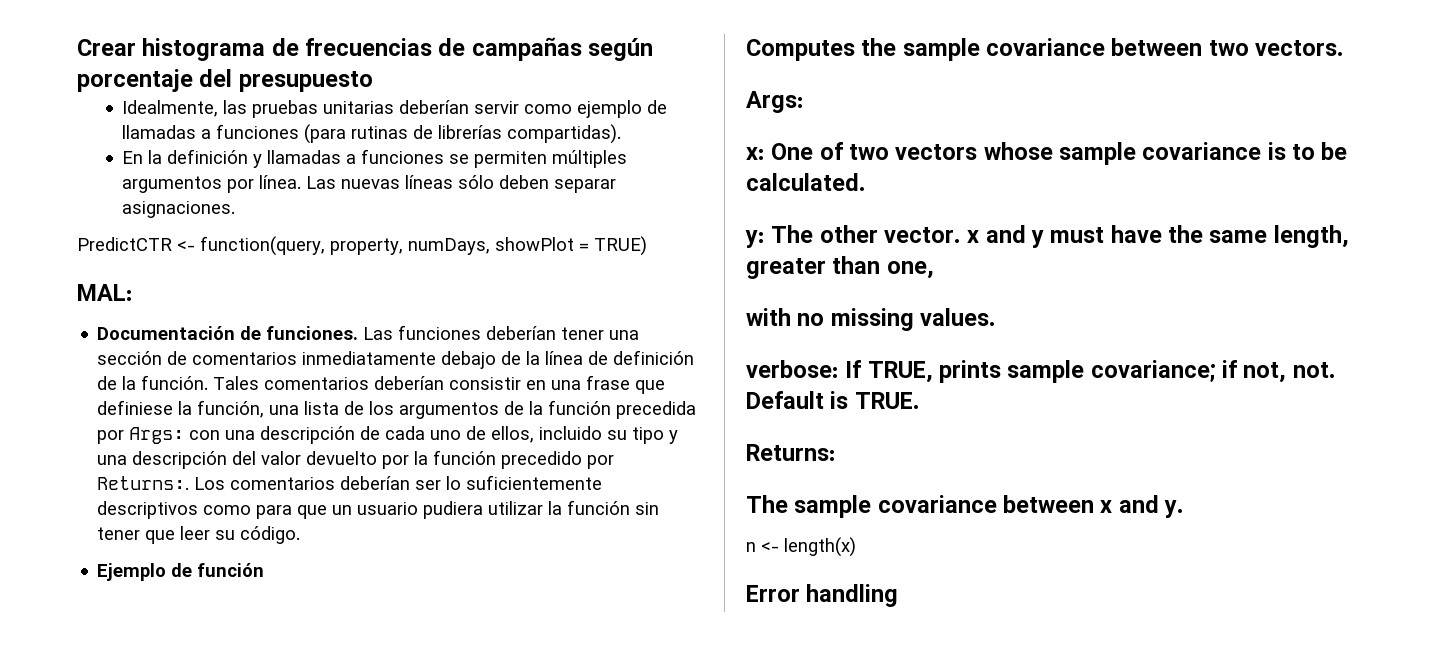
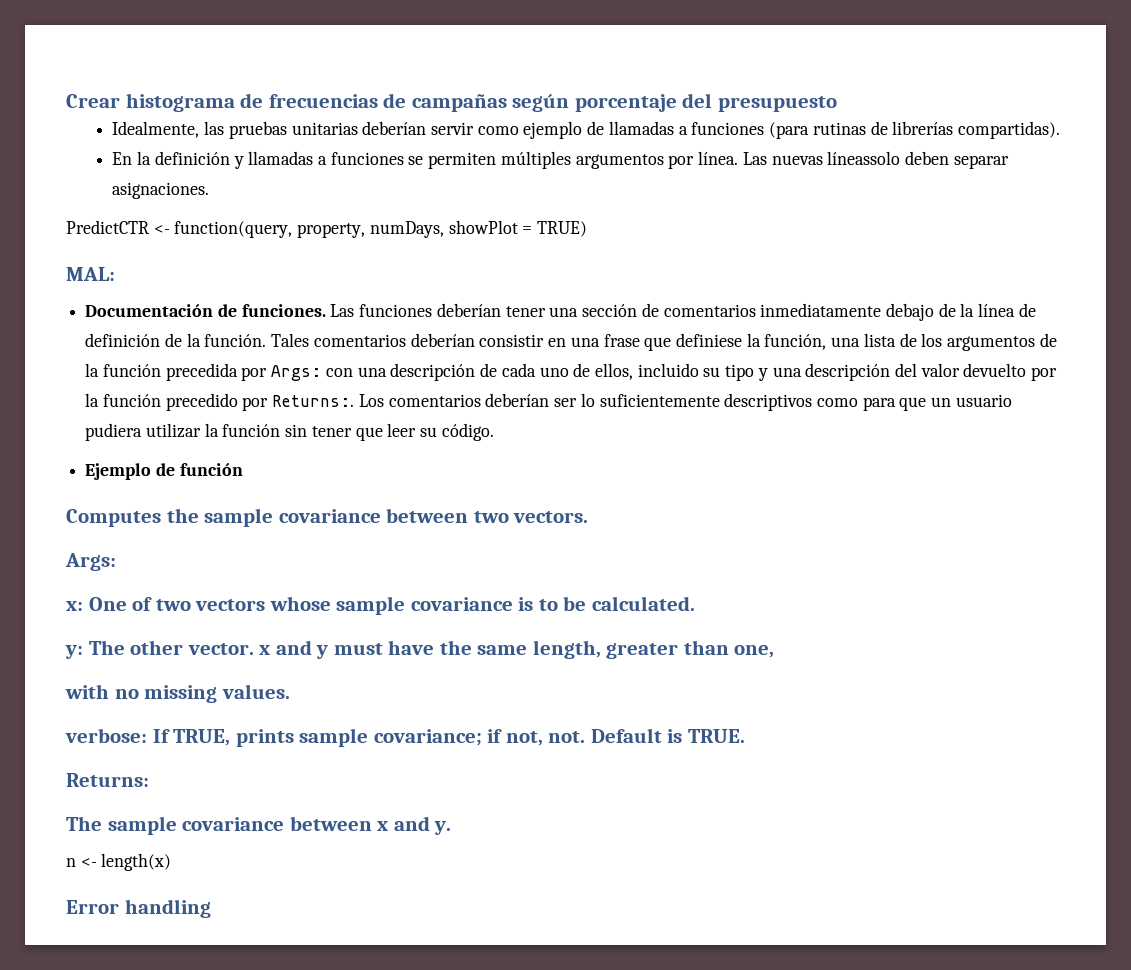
- Las nuevas líneas sólo deben separar asignaciones.
+ Las nuevas líneassolo deben separar asignaciones.

